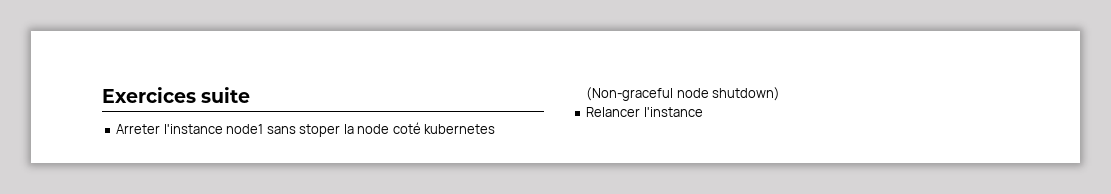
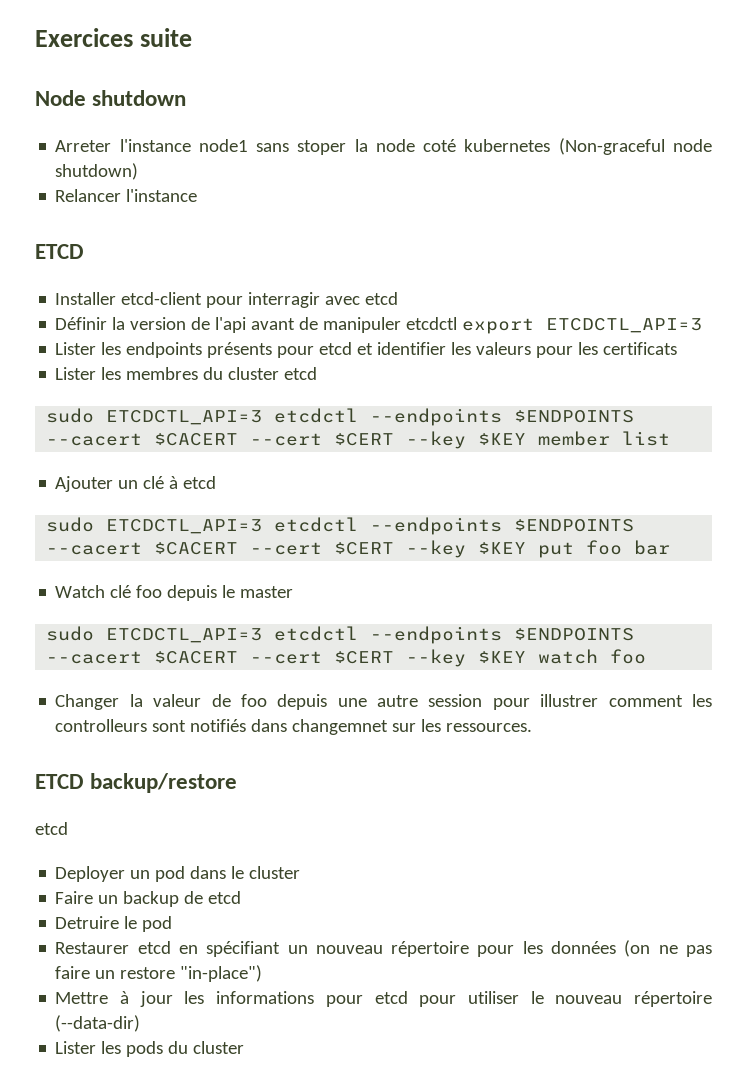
+ Node shutdown
  Relancer l'instance
+ ETCD
+ Installer etcd-client pour interragir avec etcd
+ Définir la version de l'api avant de manipuler etcdctl export ETCDCTL_API=3
+ Lister les endpoints présents pour etcd et identifier les valeurs pour les certificats
+ Lister les membres du cluster etcd
+ sudo ETCDCTL_API=3 etcdctl --endpoints $ENDPOINTS --cacert $CACERT --cert $CERT --key $KEY member list
+ Ajouter un clé à etcd
+ sudo ETCDCTL_API=3 etcdctl --endpoints $ENDPOINTS --cacert $CACERT --cert $CERT --key $KEY put foo bar
+ Watch clé foo depuis le master
+ sudo ETCDCTL_API=3 etcdctl --endpoints $ENDPOINTS --cacert $CACERT --cert $CERT --key $KEY watch foo
+ Changer la valeur de foo depuis une autre session pour illustrer comment les controlleurs sont notifiés dans changemnet sur les ressources.
+ ETCD backup/restore
+ etcd
+ Deployer un pod dans le cluster
+ Faire un backup de etcd
+ Detruire le pod
+ Restaurer etcd en spécifiant un nouveau répertoire pour les données (on ne pas faire un restore "in-place")
+ Mettre à jour les informations pour etcd pour utiliser le nouveau répertoire (--data-dir)
+ Lister les pods du cluster

